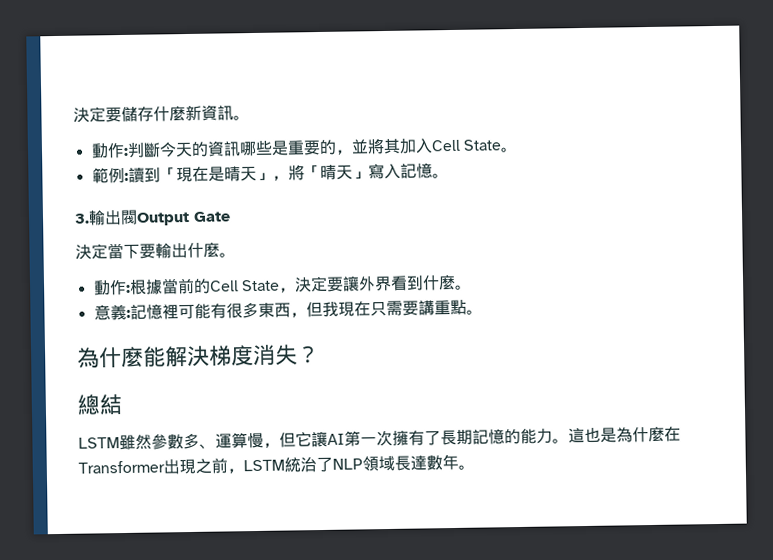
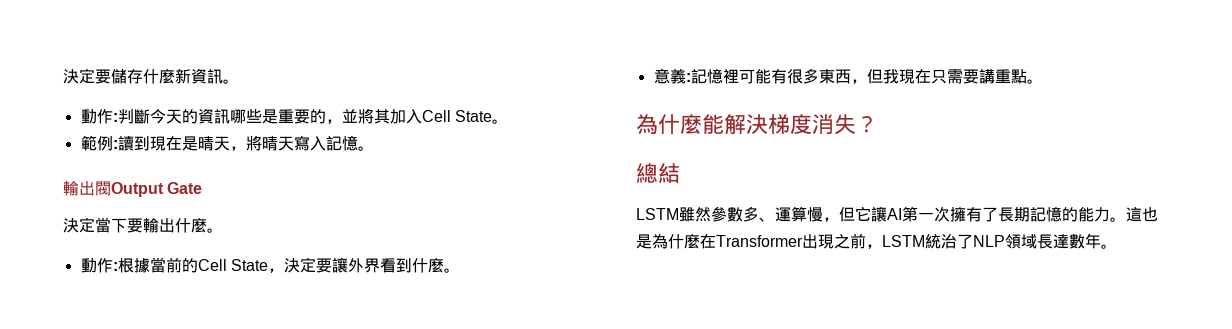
- 範例:讀到「現在是晴天」，將「晴天」寫入記憶。
+ 範例:讀到現在是晴天，將晴天寫入記憶。
- 3.輸出閥Output Gate
+ 輸出閥Output Gate

